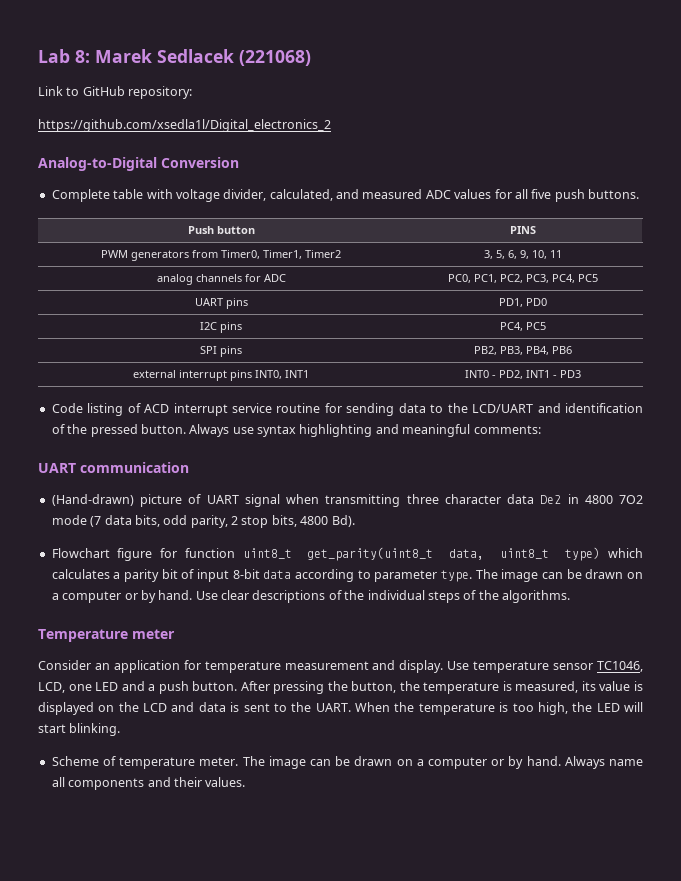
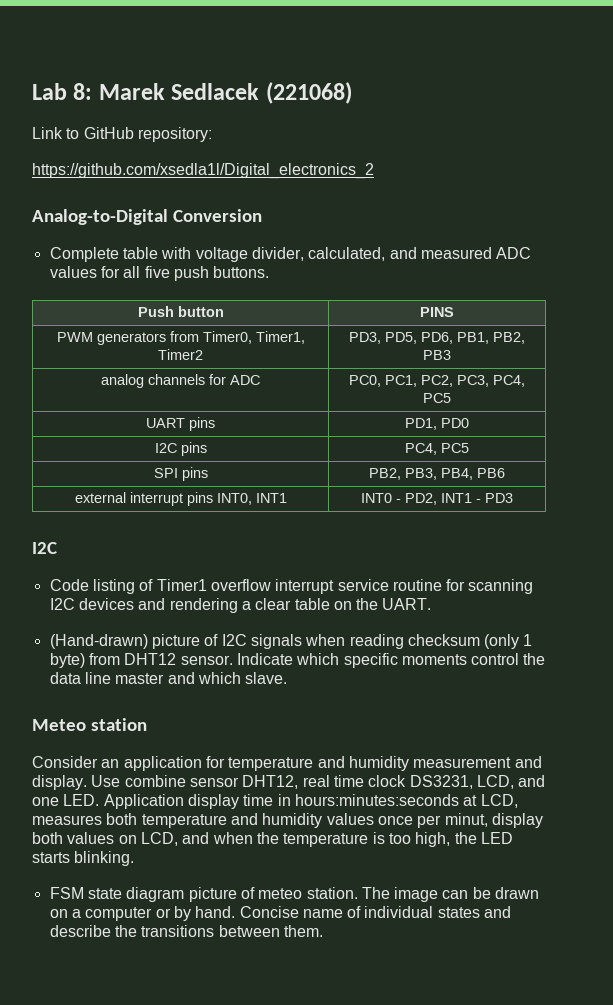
- PWM generators from Timer0, Timer1, Timer2 | 3, 5, 6, 9, 10, 11
+ PWM generators from Timer0, Timer1, Timer2 | PD3, PD5, PD6, PB1, PB2, PB3
  external interrupt pins INT0, INT1 | INT0 - PD2, INT1 - PD3
+ I2C
- Code listing of ACD interrupt service routine for sending data to the LCD/UART and identification of the pressed button. Always use syntax highlighting and meaningful comments:
- UART communication
- (Hand-drawn) picture of UART signal when transmitting three character data De2 in 4800 7O2 mode (7 data bits, odd parity, 2 stop bits, 4800 Bd).
- Flowchart figure for function uint8_t get_parity(uint8_t data, uint8_t type) which calculates a parity bit of input 8-bit data according to parameter type.
+ Code listing of Timer1 overflow interrupt service routine for scanning I2C devices and rendering a clear table on the UART.
+ (Hand-drawn) picture of I2C signals when reading checksum (only 1 byte) from DHT12 sensor. Indicate which specific moments control the data line master and which slave.
+ Meteo station
+ Consider an application for temperature and humidity measurement and display. Use combine sensor DHT12, real time clock DS3231, LCD, and one LED. Application display time in hours:minutes:seconds at LCD, measures both temperature and humidity values once per minut, display both values on LCD, and when the temperature is too high, the LED starts blinking.
+ FSM state diagram picture of meteo station.
- Use clear descriptions of the individual steps of the algorithms.
- Temperature meter
- Consider an application for temperature measurement and display. Use temperature sensor TC1046, LCD, one LED and a push button. After pressing the button, the temperature is measured, its value is displayed on the LCD and data is sent to the UART. When the temperature is too high, the LED will start blinking.
- Scheme of temperature meter. The image can be drawn on a computer or by hand. Always name all components and their values.
+ Concise name of individual states and describe the transitions between them.

